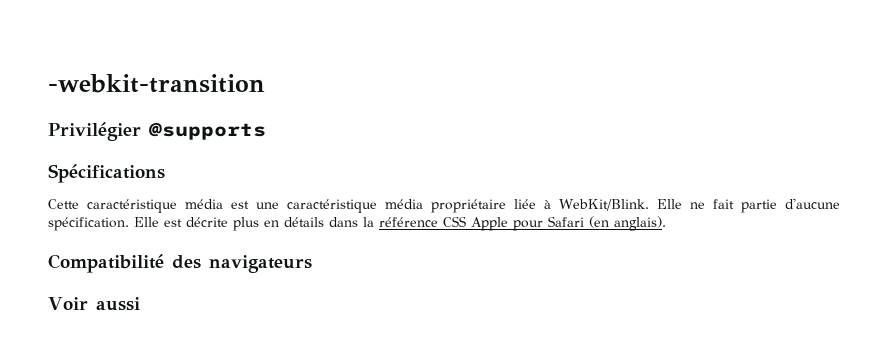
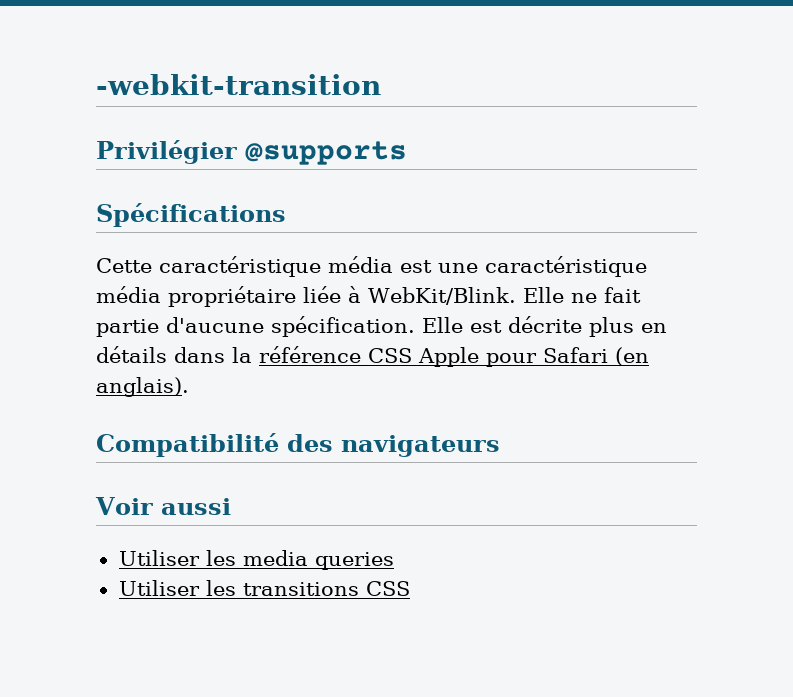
+ Utiliser les media queries
+ Utiliser les transitions CSS

